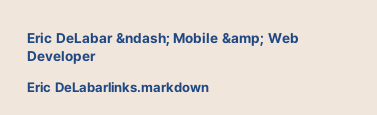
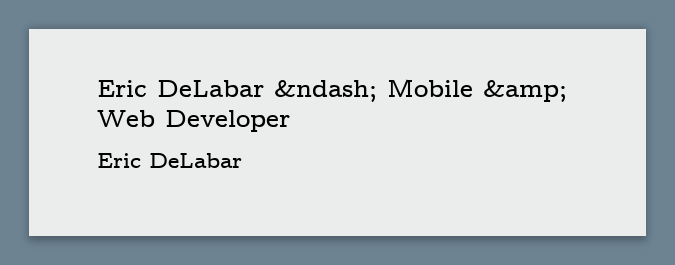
  Eric DeLabar &ndash; Mobile &amp; Web Developer
- Eric DeLabarlinks.markdown
+ Eric DeLabar

